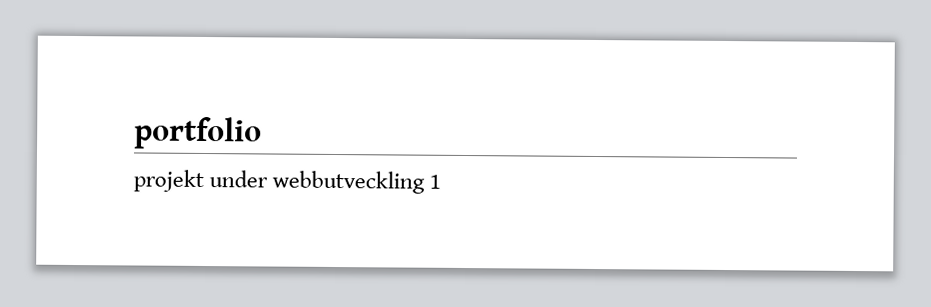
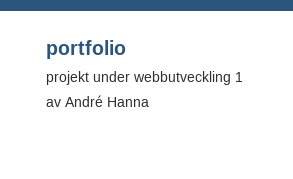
+ av André Hanna

